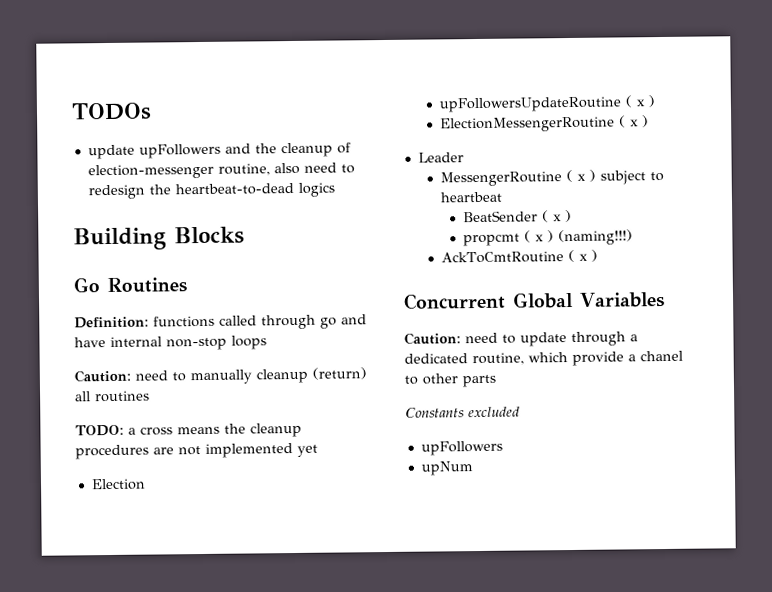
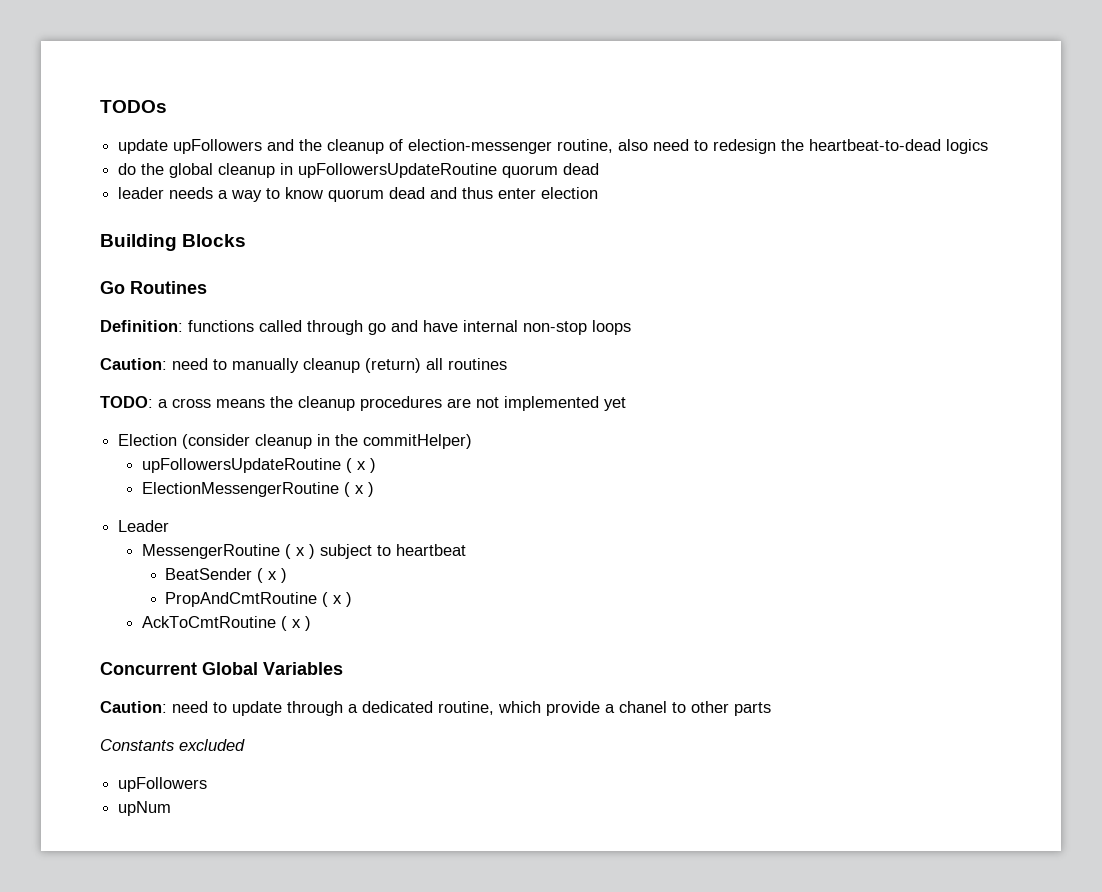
+ do the global cleanup in upFollowersUpdateRoutine quorum dead
+ leader needs a way to know quorum dead and thus enter election
- Election
+ Election (consider cleanup in the commitHelper)
- propcmt ( x ) (naming!!!)
+ PropAndCmtRoutine ( x )

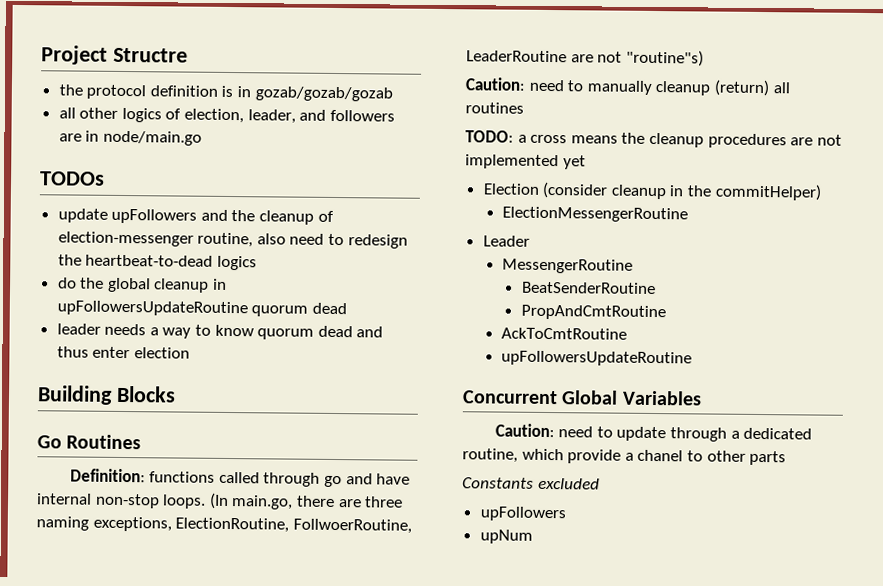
+ Project Structre
+ the protocol definition is in gozab/gozab/gozab
+ all other logics of election, leader, and followers are in node/main.go
- Definition: functions called through go and have internal non-stop loops
+ Definition: functions called through go and have internal non-stop loops. (In main.go, there are three naming exceptions, ElectionRoutine, FollwoerRoutine, LeaderRoutine are not "routine"s)
- upFollowersUpdateRoutine ( x )
- ElectionMessengerRoutine ( x )
+ ElectionMessengerRoutine
  Leader
- MessengerRoutine ( x ) subject to heartbeat
- BeatSender ( x )
- PropAndCmtRoutine ( x )
- AckToCmtRoutine ( x )
+ MessengerRoutine
+ BeatSenderRoutine
+ PropAndCmtRoutine
+ AckToCmtRoutine
+ upFollowersUpdateRoutine

